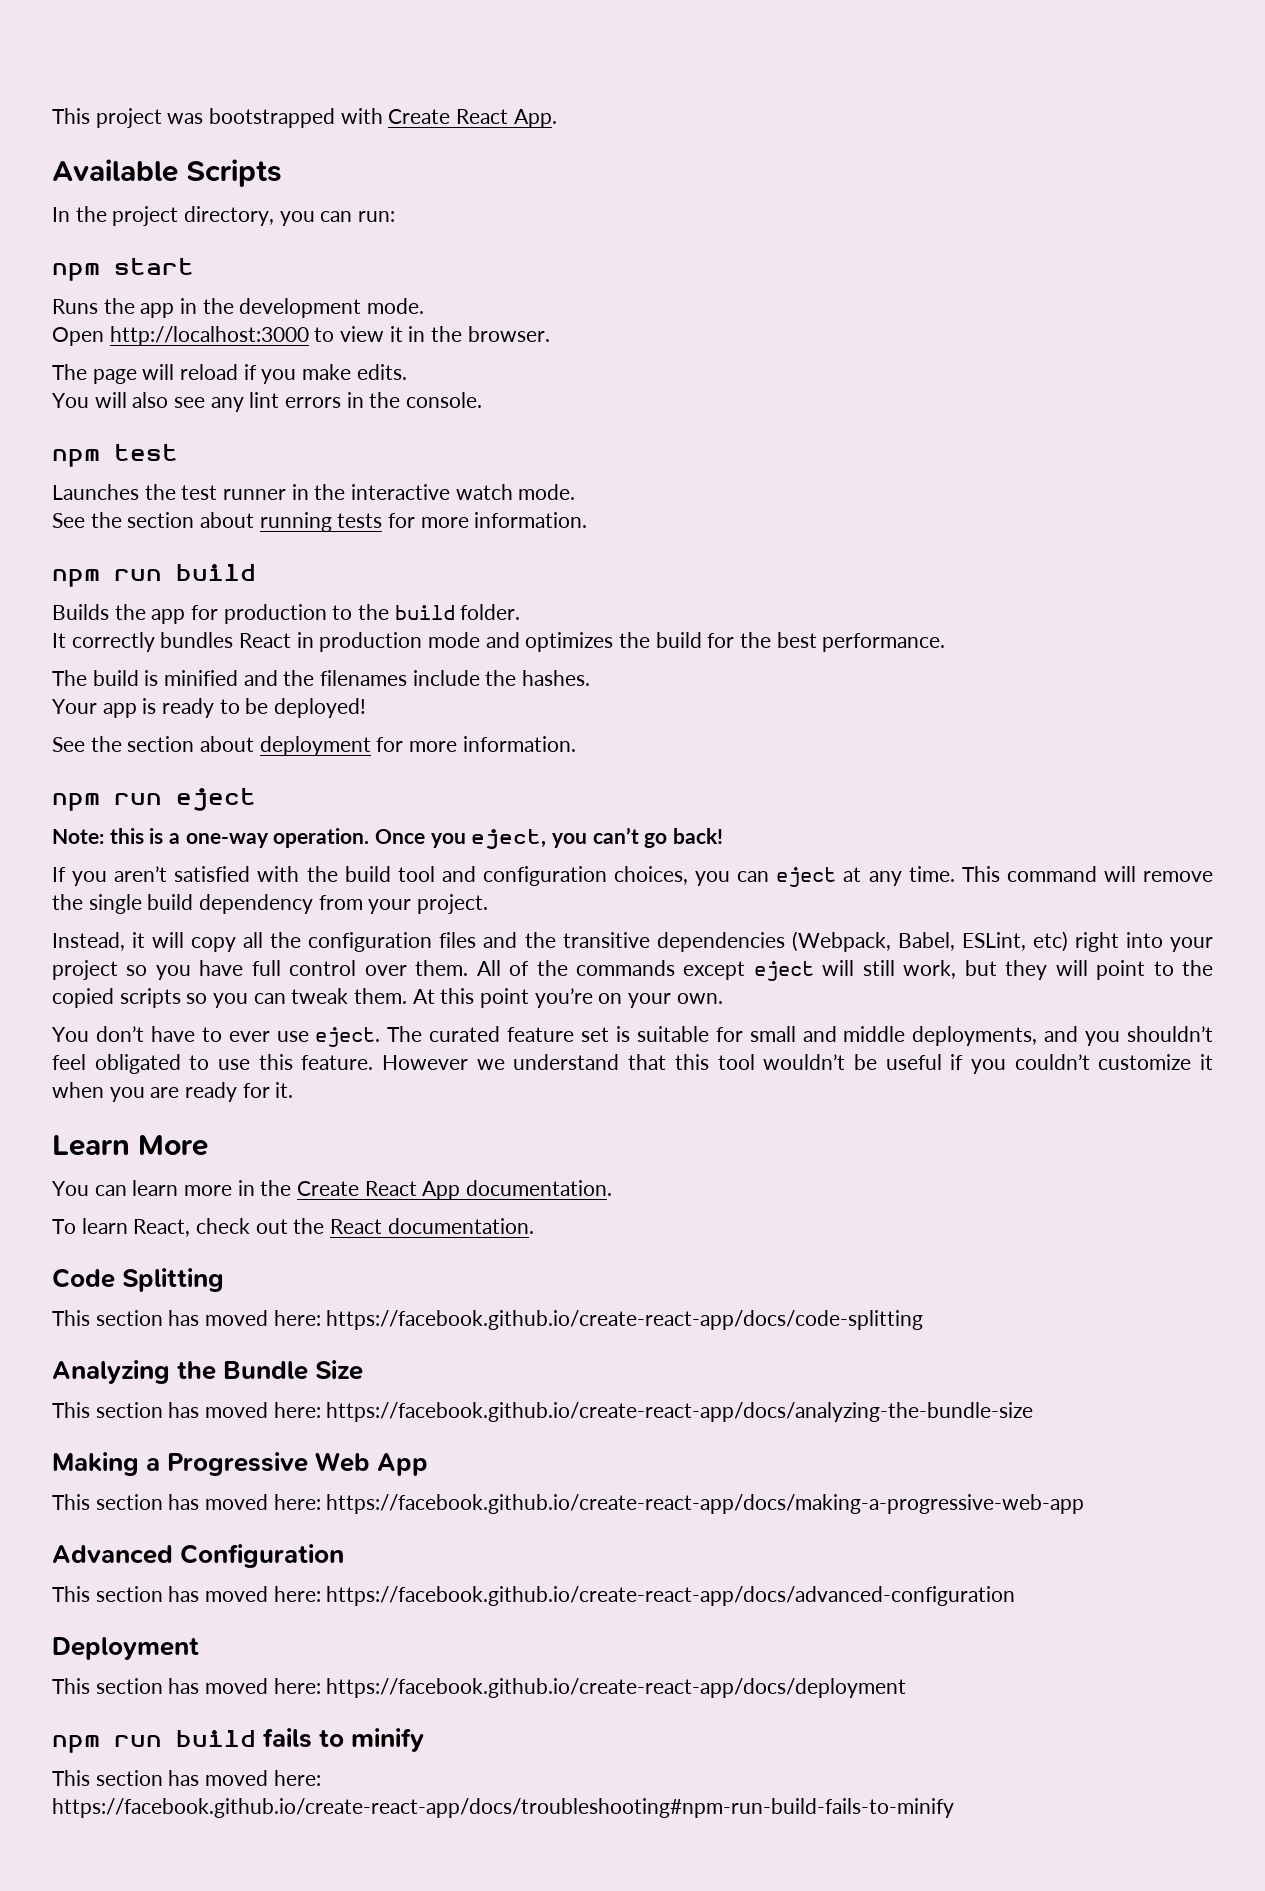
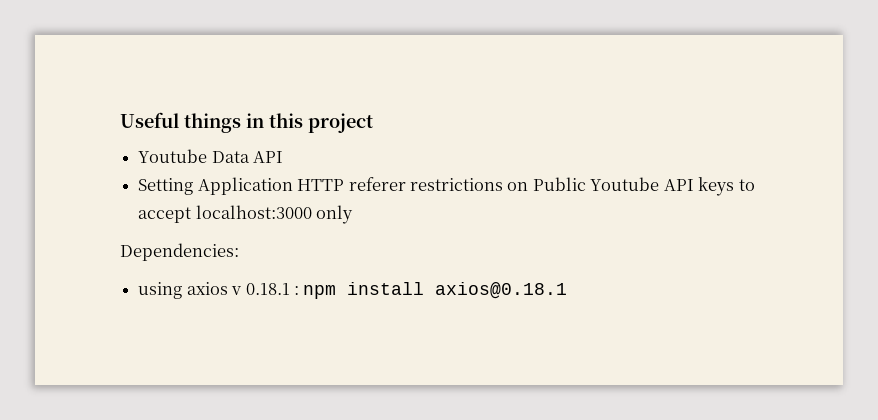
- This project was bootstrapped with Create React App.
- Available Scripts
- In the project directory, you can run:
- npm start
- Runs the app in the development mode.
- Open http://localhost:3000 to view it in the browser.
- The page will reload if you make edits.
- You will also see any lint errors in the console.
- npm test
- Launches the test runner in the interactive watch mode.
- See the section about running tests for more information.
- npm run build
- Builds the app for production to the build folder.
- It correctly bundles React in production mode and optimizes the build for the best performance.
- The build is minified and the filenames include the hashes.
- Your app is ready to be deployed!
- See the section about deployment for more information.
- npm run eject
- Note: this is a one-way operation. Once you eject, you can’t go back!
- If you aren’t satisfied with the build tool and configuration choices, you can eject at any time. This command will remove the single build dependency from your project.
- Instead, it will copy all the configuration files and the transitive dependencies (Webpack, Babel, ESLint, etc) right into your project so you have full control over them. All of the commands except eject will still work, but they will point to the copied scripts so you can tweak them. At this point you’re on your own.
- You don’t have to ever use eject. The curated feature set is suitable for small and middle deployments, and you shouldn’t feel obligated to use this feature. However we understand that this tool wouldn’t be useful if you couldn’t customize it when you are ready for it.
- Learn More
- You can learn more in the Create React App documentation.
- To learn React, check out the React documentation.
- Code Splitting
- This section has moved here: https://facebook.github.io/create-react-app/docs/code-splitting
- Analyzing the Bundle Size
- This section has moved here: https://facebook.github.io/create-react-app/docs/analyzing-the-bundle-size
- Making a Progressive Web App
- This section has moved here: https://facebook.github.io/create-react-app/docs/making-a-progressive-web-app
- Advanced Configuration
- This section has moved here: https://facebook.github.io/create-react-app/docs/advanced-configuration
- Deployment
- This section has moved here: https://facebook.github.io/create-react-app/docs/deployment
- npm run build fails to minify
- This section has moved here: https://facebook.github.io/create-react-app/docs/troubleshooting#npm-run-build-fails-to-minify
+ Useful things in this project
+ Youtube Data API
+ Setting Application HTTP referer restrictions on Public Youtube API keys to accept localhost:3000 only
+ Dependencies:
+ using axios v 0.18.1 : npm install axios@0.18.1

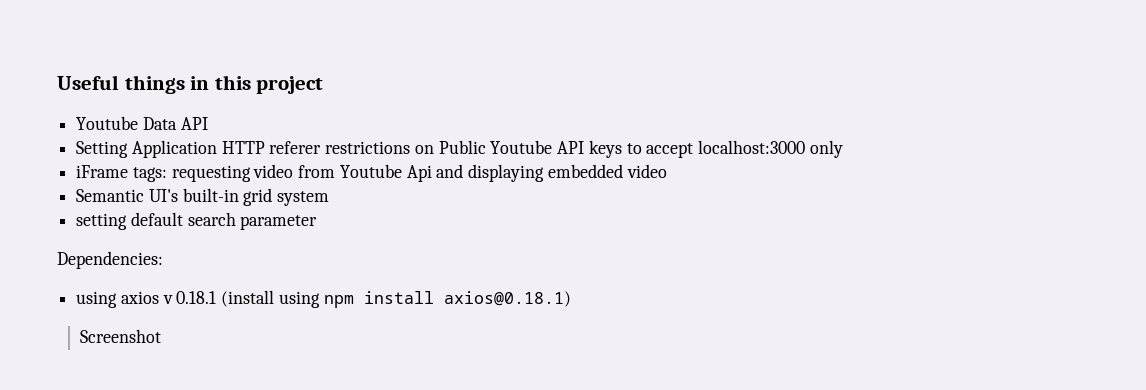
+ iFrame tags: requesting video from Youtube Api and displaying embedded video
+ Semantic UI's built-in grid system
+ setting default search parameter
- using axios v 0.18.1 : npm install axios@0.18.1
+ using axios v 0.18.1 (install using npm install axios@0.18.1)
+ Screenshot

